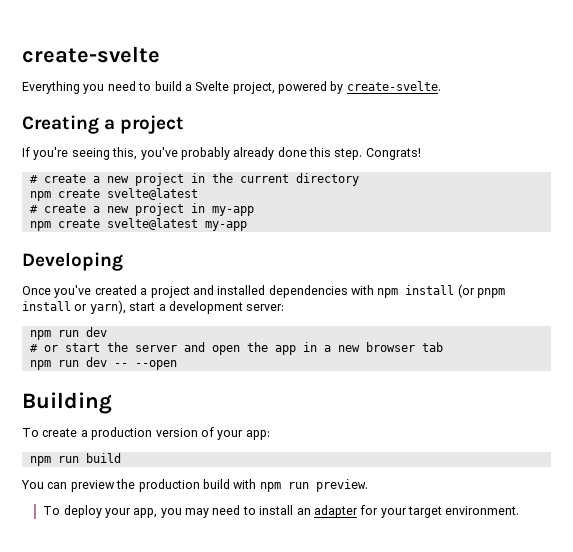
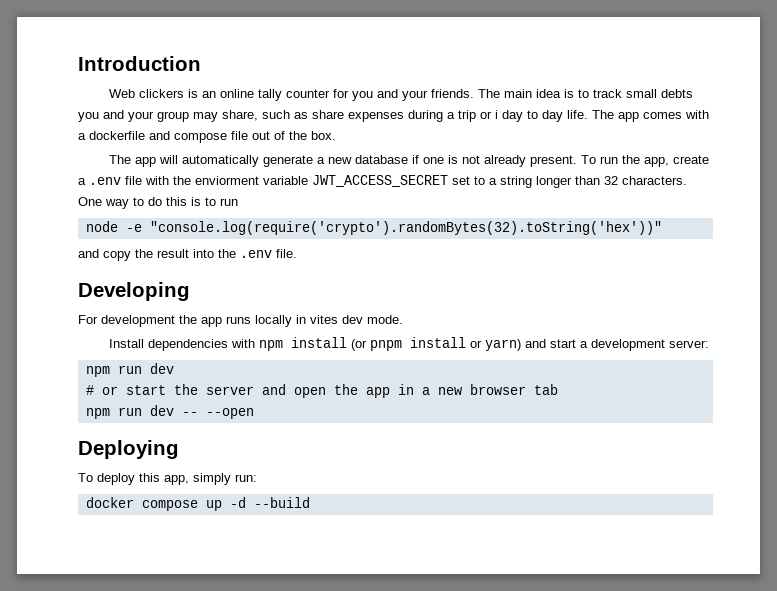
- create-svelte
- Everything you need to build a Svelte project, powered by create-svelte.
- Creating a project
- If you're seeing this, you've probably already done this step. Congrats!
- # create a new project in the current directory
- npm create svelte@latest
- # create a new project in my-app
- npm create svelte@latest my-app
+ Introduction
+ Web clickers is an online tally counter for you and your friends. The main idea is to track small debts you and your group may share, such as share expenses during a trip or i day to day life. The app comes with a dockerfile and compose file out of the box.
+ The app will automatically generate a new database if one is not already present. To run the app, create a .env file with the enviorment variable JWT_ACCESS_SECRET set to a string longer than 32 characters. One way to do this is to run
+ node -e "console.log(require('crypto').randomBytes(32).toString('hex'))"
+ and copy the result into the .env file.
  Developing
- Once you've created a project and installed dependencies with npm install (or pnpm install or yarn), start a development server:
+ For development the app runs locally in vites dev mode.
+ Install dependencies with npm install (or pnpm install or yarn) and start a development server:
- Building
- To create a production version of your app:
- npm run build
- You can preview the production build with npm run preview.
- To deploy your app, you may need to install an adapter for your target environment.
+ Deploying
+ To deploy this app, simply run:
+ docker compose up -d --build

